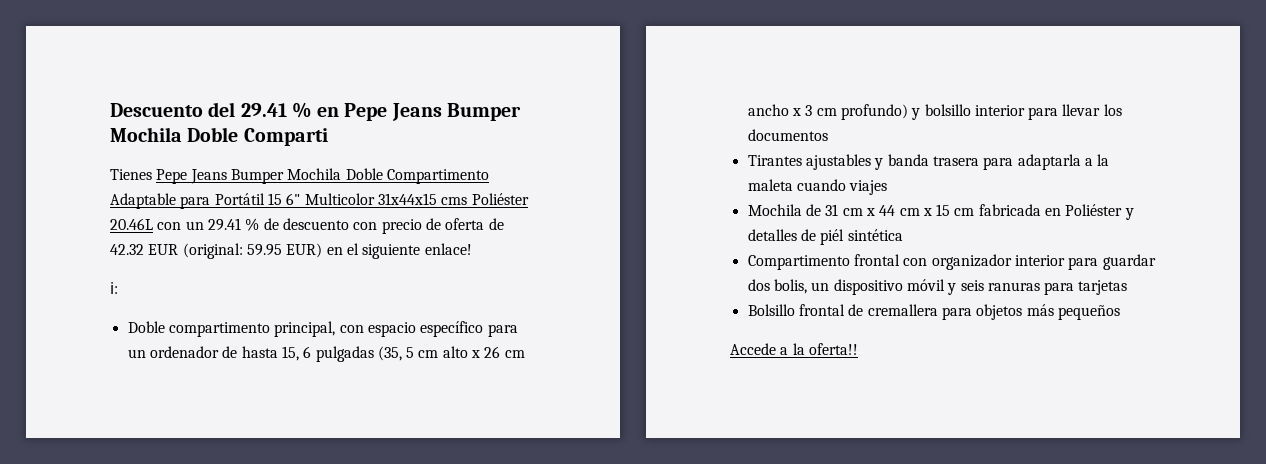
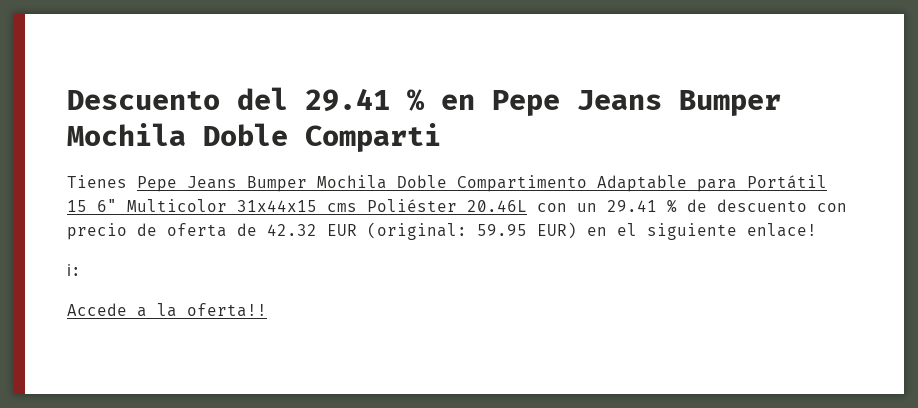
- Doble compartimento principal, con espacio específico para un ordenador de hasta 15, 6 pulgadas (35, 5 cm alto x 26 cm ancho x 3 cm profundo) y bolsillo interior para llevar los documentos
- Tirantes ajustables y banda trasera para adaptarla a la maleta cuando viajes
- Mochila de 31 cm x 44 cm x 15 cm fabricada en Poliéster y detalles de piél sintética
- Compartimento frontal con organizador interior para guardar dos bolis, un dispositivo móvil y seis ranuras para tarjetas
- Bolsillo frontal de cremallera para objetos más pequeños

